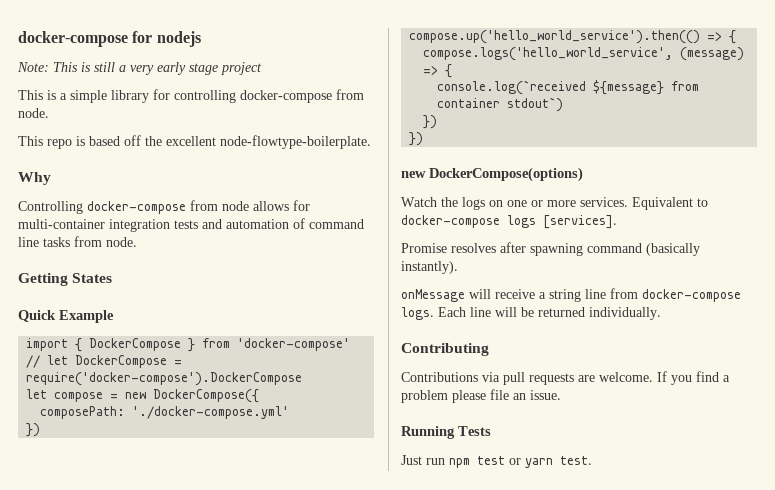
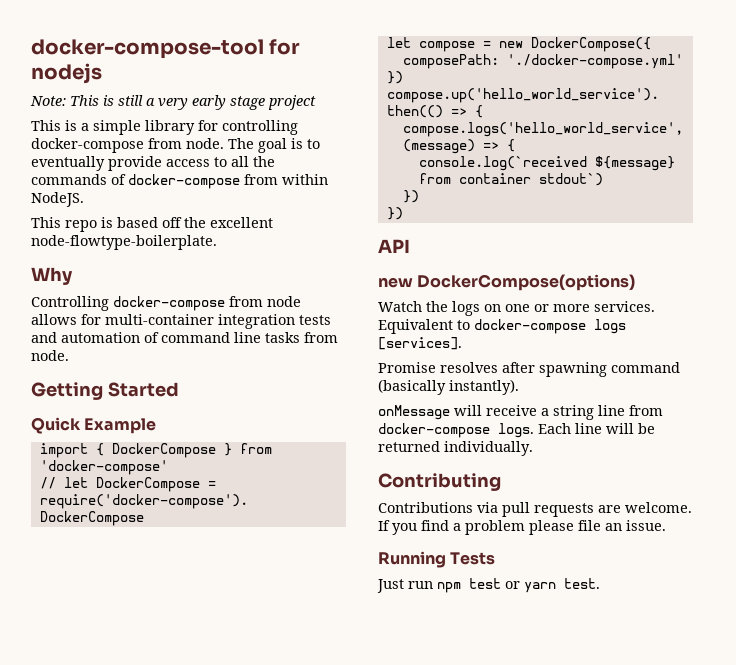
- docker-compose for nodejs
+ docker-compose-tool for nodejs
+ The goal is to eventually provide access to all the commands of docker-compose from within NodeJS.
- Getting States
+ Getting Started
+ API

